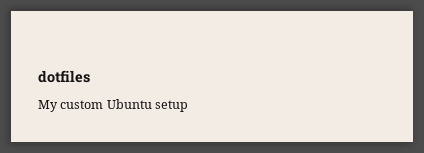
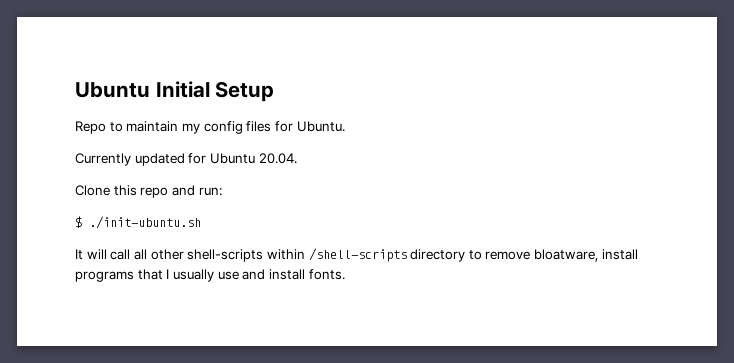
- dotfiles
- My custom Ubuntu setup
+ Ubuntu Initial Setup
+ Repo to maintain my config files for Ubuntu.
+ Currently updated for Ubuntu 20.04.
+ Clone this repo and run:
+ $ ./init-ubuntu.sh
+ It will call all other shell-scripts within /shell-scripts directory to remove bloatware, install programs that I usually use and install fonts.

